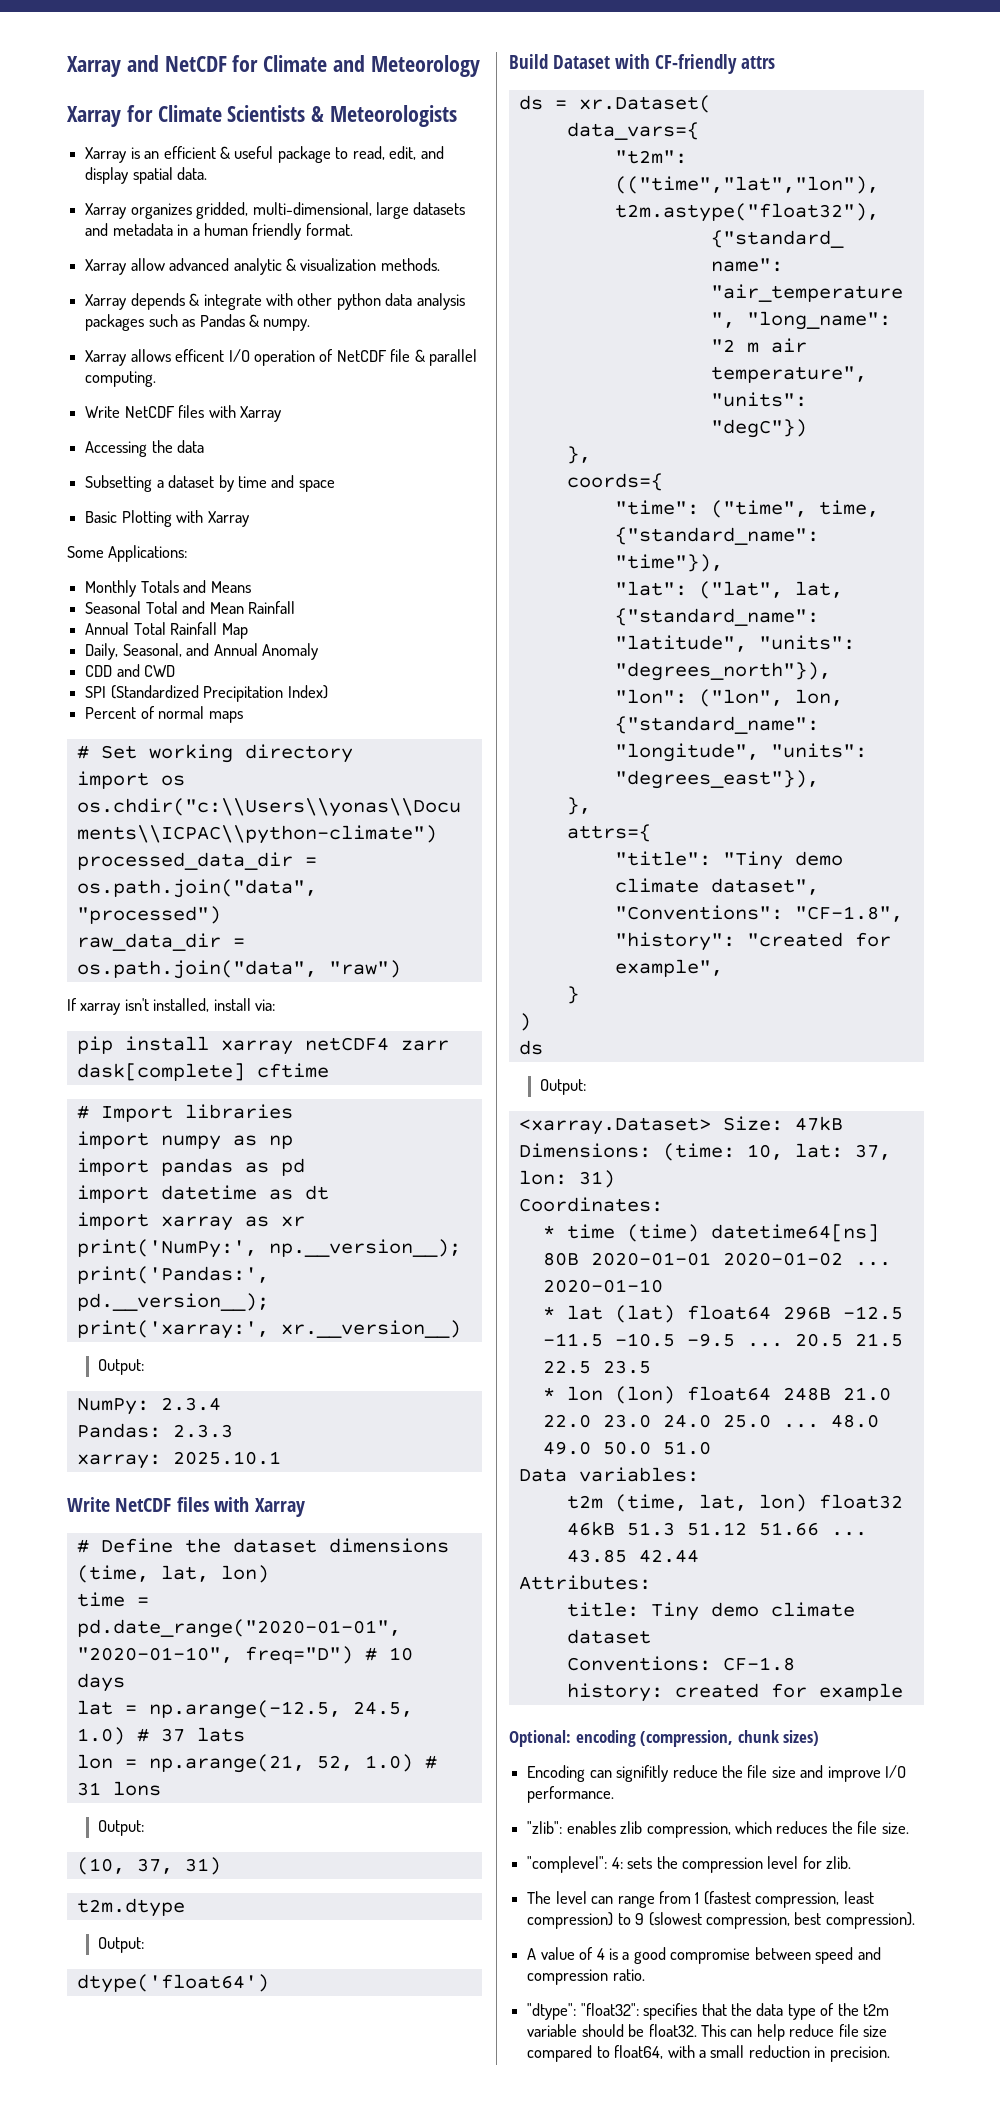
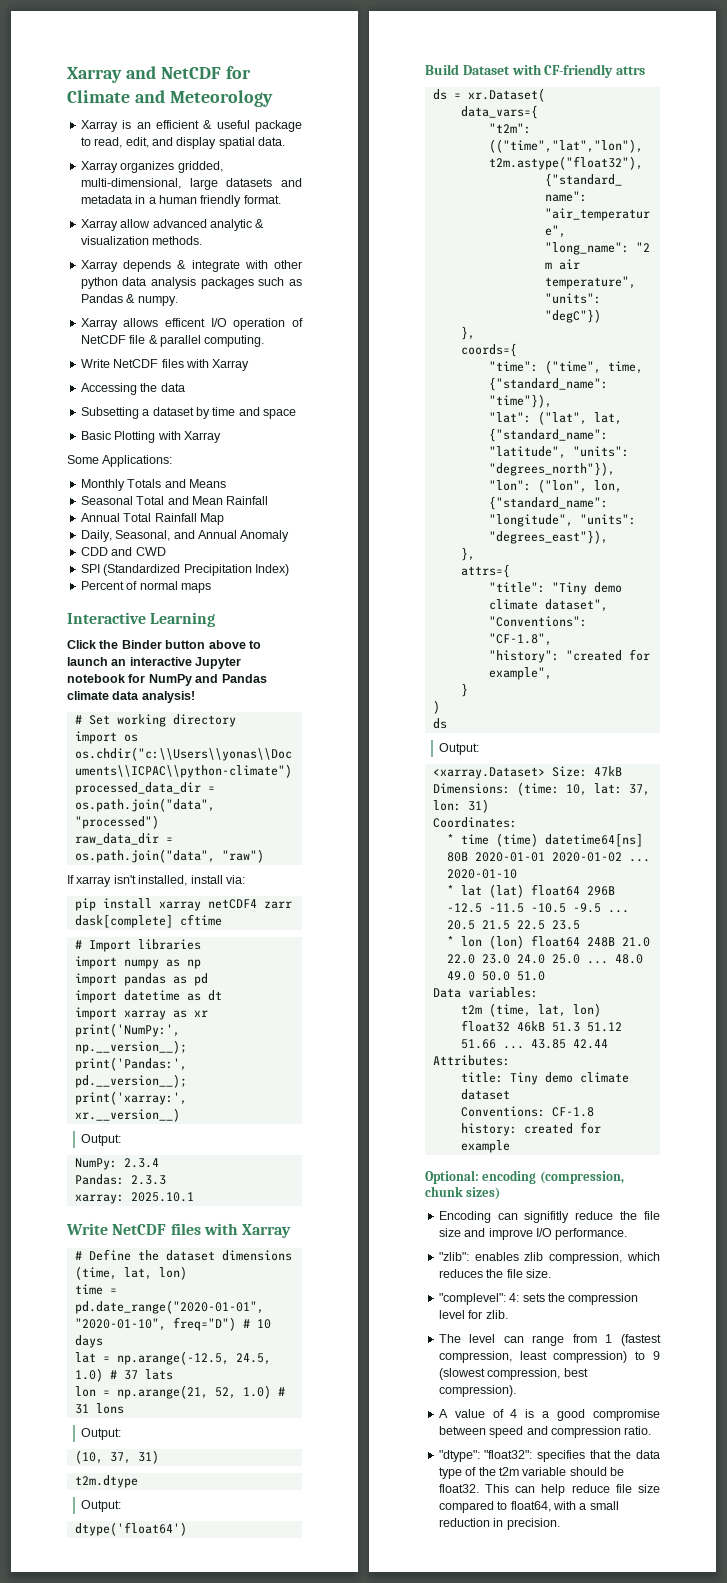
- Xarray for Climate Scientists & Meteorologists
+ Interactive Learning
+ Click the Binder button above to launch an interactive Jupyter notebook for NumPy and Pandas climate data analysis!

